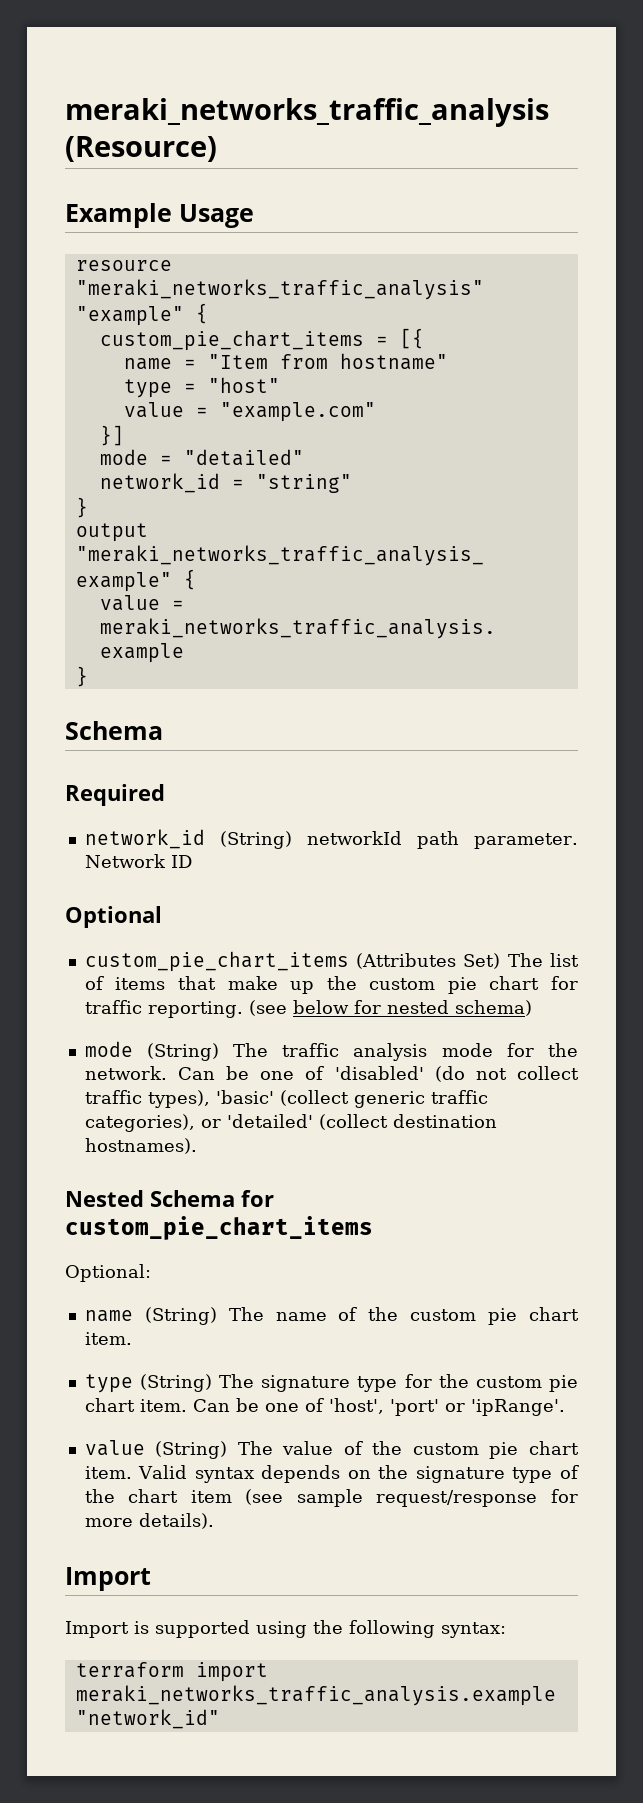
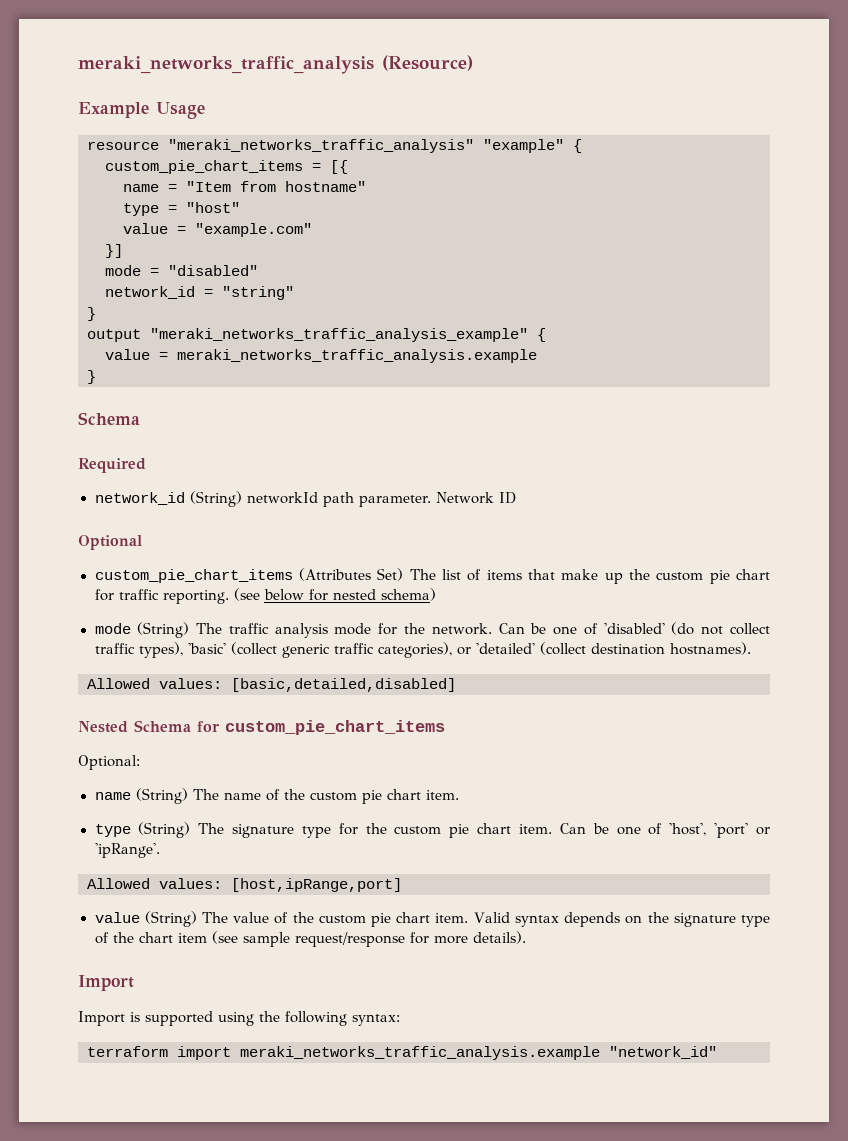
- mode = "detailed"
+ mode = "disabled"
+ Allowed values: [basic,detailed,disabled]
+ Allowed values: [host,ipRange,port]

